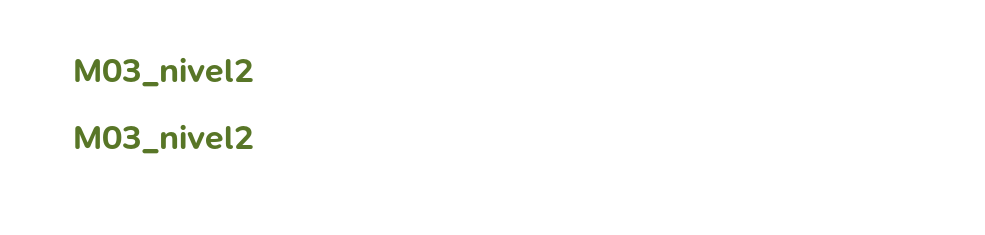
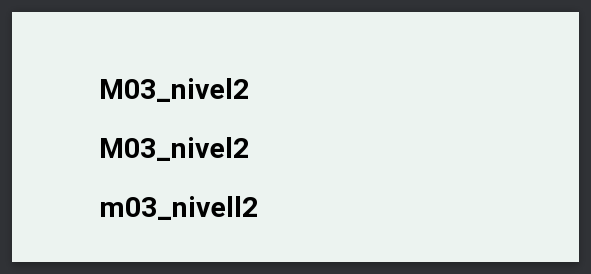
+ m03_nivell2

